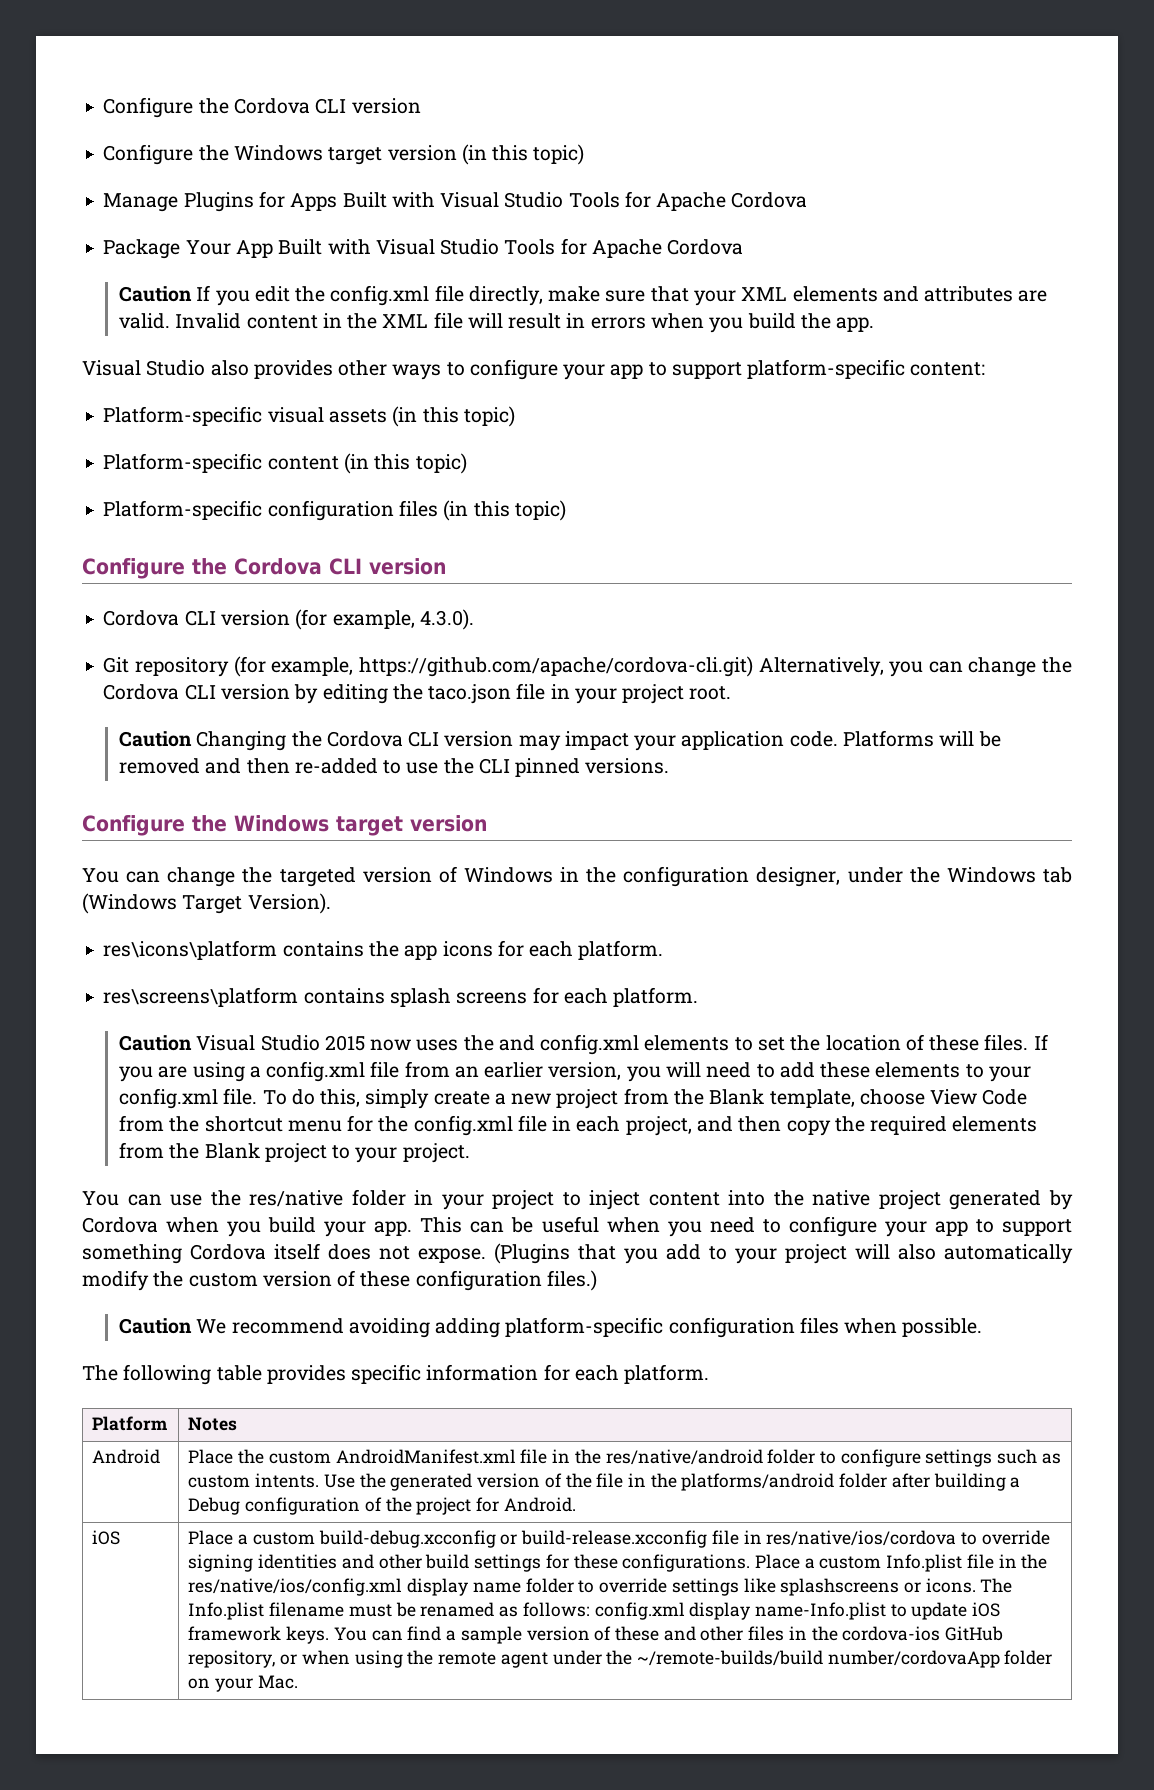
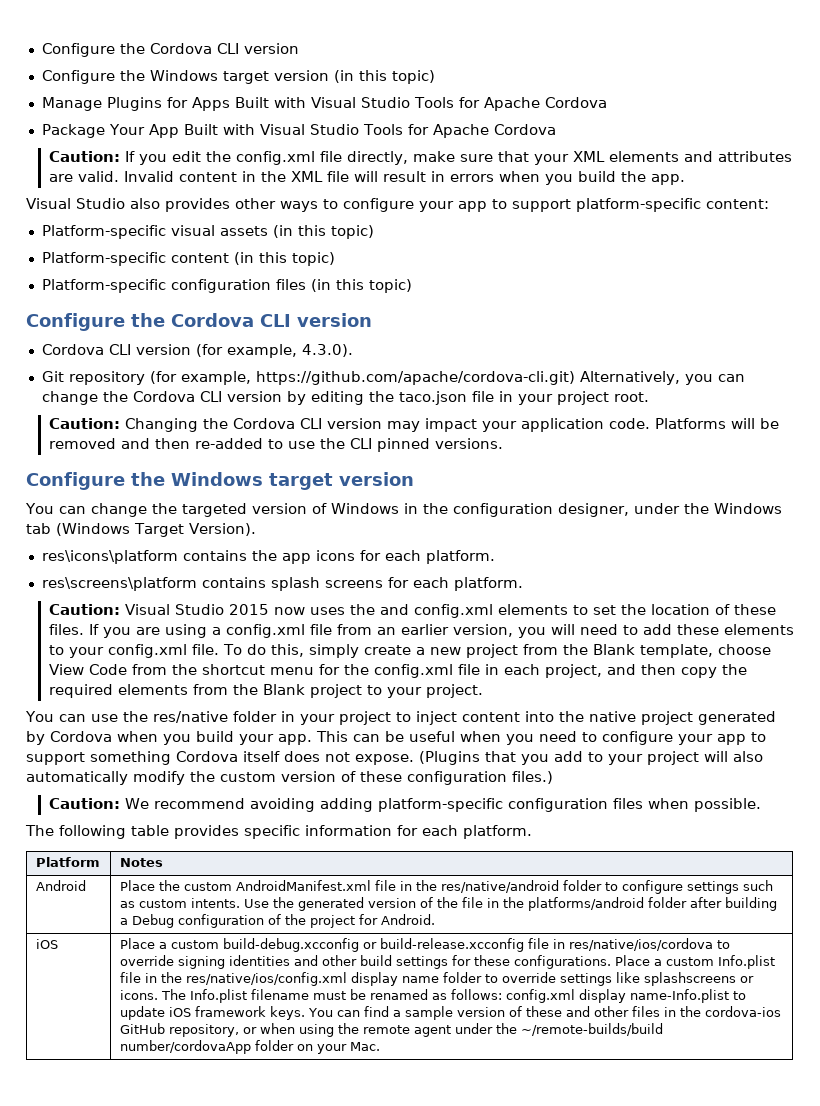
- Caution If you edit the config.xml file directly, make sure that your XML elements and attributes are valid.
+ Caution: If you edit the config.xml file directly, make sure that your XML elements and attributes are valid.
- Caution Changing the Cordova CLI version may impact your application code.
+ Caution: Changing the Cordova CLI version may impact your application code.
- Caution Visual Studio 2015 now uses the and config.xml elements to set the location of these files.
+ Caution: Visual Studio 2015 now uses the and config.xml elements to set the location of these files.
- Caution We recommend avoiding adding platform-specific configuration files when possible.
+ Caution: We recommend avoiding adding platform-specific configuration files when possible.

